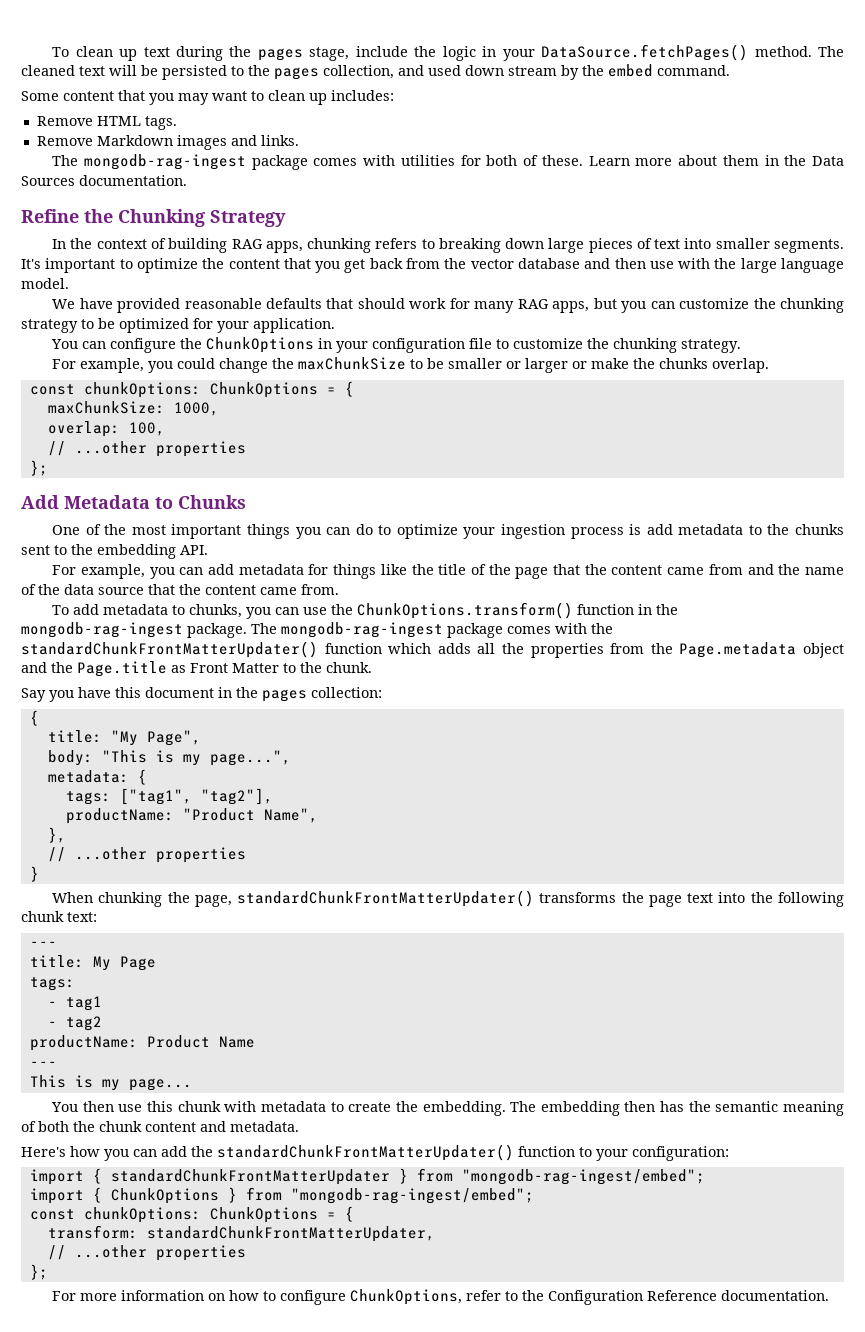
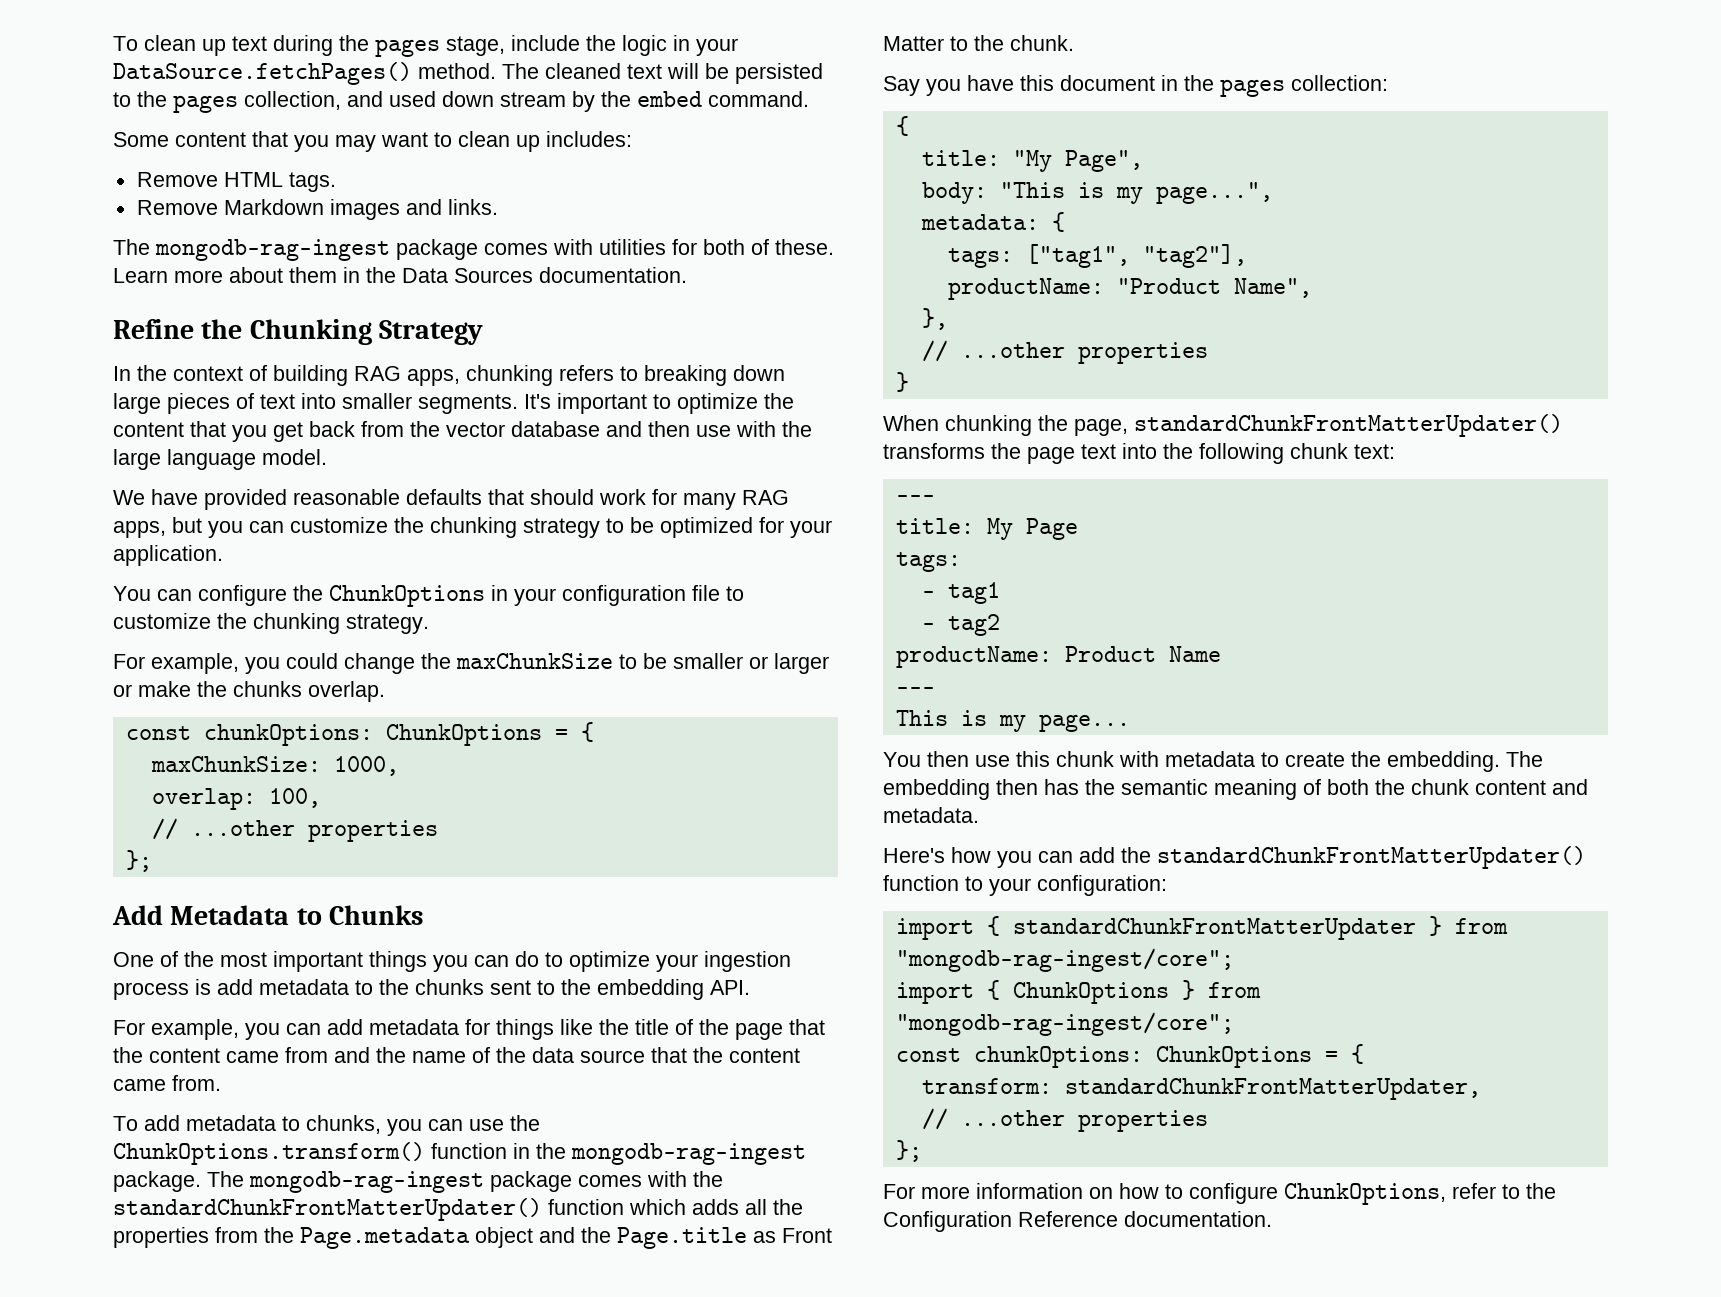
- import { standardChunkFrontMatterUpdater } from "mongodb-rag-ingest/embed";
+ import { standardChunkFrontMatterUpdater } from "mongodb-rag-ingest/core";
- import { ChunkOptions } from "mongodb-rag-ingest/embed";
+ import { ChunkOptions } from "mongodb-rag-ingest/core";

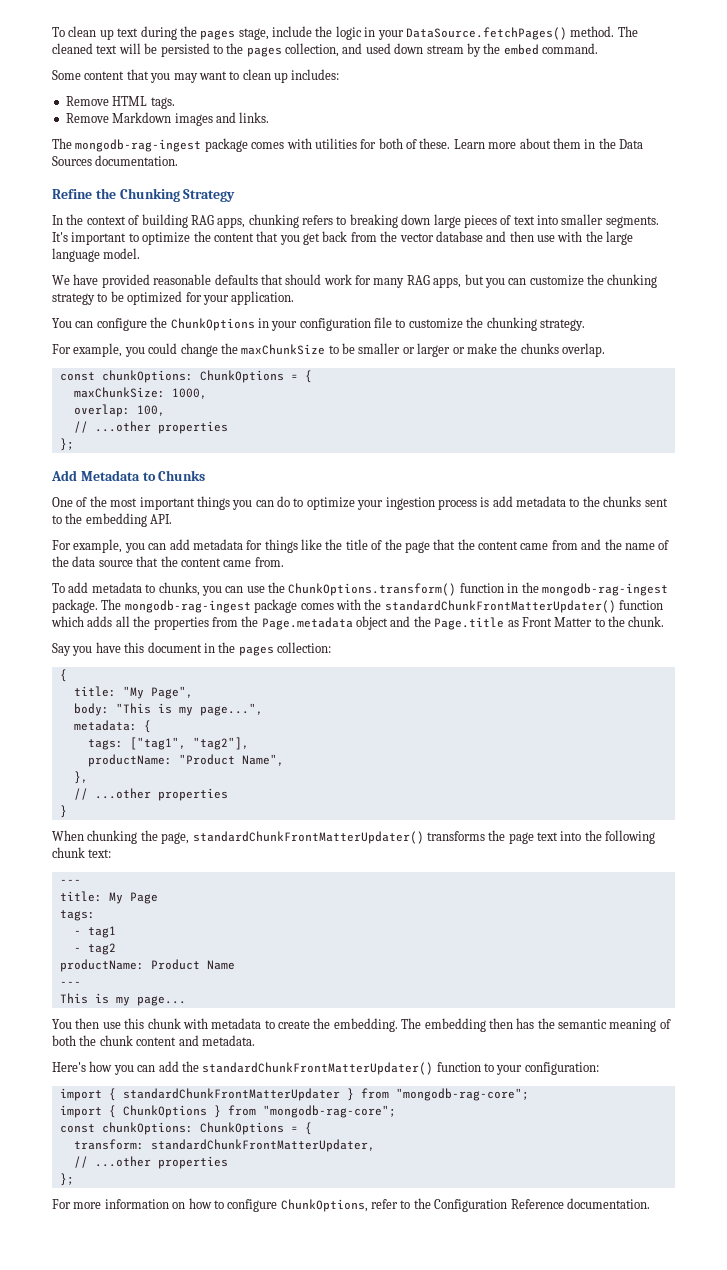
- import { standardChunkFrontMatterUpdater } from "mongodb-rag-ingest/core";
+ import { standardChunkFrontMatterUpdater } from "mongodb-rag-core";
- import { ChunkOptions } from "mongodb-rag-ingest/core";
+ import { ChunkOptions } from "mongodb-rag-core";

